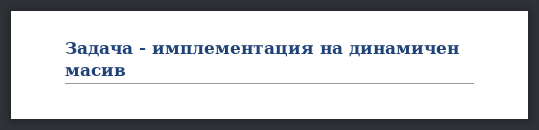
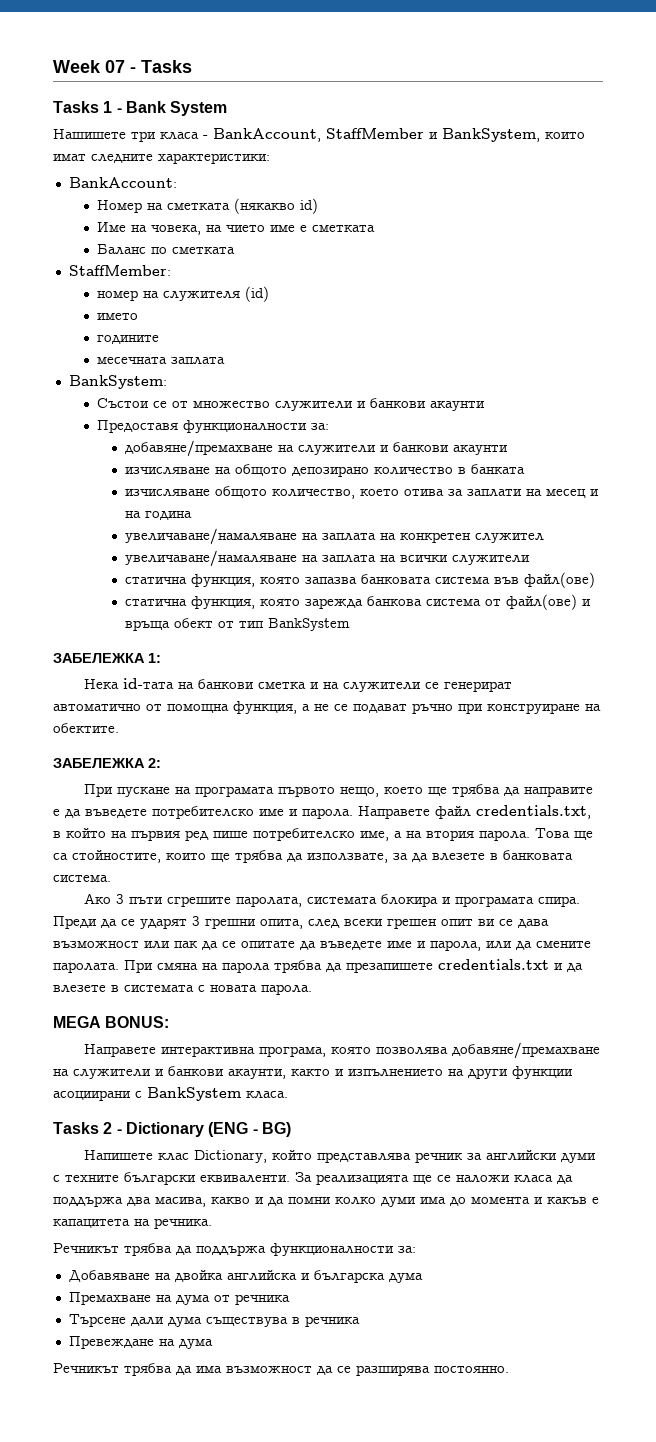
- Задача - имплементация на динамичен масив
+ Week 07 - Tasks
+ Tasks 1 - Bank System
+ Нашишете три класа - BankAccount, StaffMember и BankSystem, които имат следните характеристики:
+ BankAccount:
+ Номер на сметката (някакво id)
+ Име на човека, на чието име е сметката
+ Баланс по сметката
+ StaffMember:
+ номер на служителя (id)
+ името
+ годините
+ месечната заплата
+ BankSystem:
+ Състои се от множество служители и банкови акаунти
+ Предоставя функционалности за:
+ добавяне/премахване на служители и банкови акаунти
+ изчисляване на общото депозирано количество в банката
+ изчисляване общото количество, което отива за заплати на месец и на година
+ увеличаване/намаляване на заплата на конкретен служител
+ увеличаване/намаляване на заплата на всички служители
+ статична функция, която запазва банковата система във файл(ове)
+ статична функция, която зарежда банкова система от файл(ове) и връща обект от тип BankSystem
+ ЗАБЕЛЕЖКА 1:
+ Нека id-тата на банкови сметка и на служители се генерират автоматично от помощна функция, а не се подават ръчно при конструиране на обектите.
+ ЗАБЕЛЕЖКА 2:
+ При пускане на програмата първото нещо, което ще трябва да направите е да въведете потребителско име и парола. Направете файл credentials.txt, в който на първия ред пише потребителско име, а на втория парола. Това ще са стойностите, които ще трябва да използвате, за да влезете в банковата система.
+ Ако 3 пъти сгрешите паролата, системата блокира и програмата спира. Преди да се ударят 3 грешни опита, след всеки грешен опит ви се дава възможност или пак да се опитате да въведете име и парола, или да смените паролата. При смяна на парола трябва да презапишете credentials.txt и да влезете в системата с новата парола.
+ MEGA BONUS:
+ Направете интерактивна програма, която позволява добавяне/премахване на служители и банкови акаунти, както и изпълнението на други функции асоциирани с BankSystem класа.
+ Tasks 2 - Dictionary (ENG - BG)
+ Напишете клас Dictionary, който представлява речник за английски думи с техните български еквиваленти. За реализацията ще се наложи класа да поддържа два масива, какво и да помни колко думи има до момента и какъв е капацитета на речника.
+ Речникът трябва да поддържа функционалности за:
+ Добавяване на двойка английска и българска дума
+ Премахване на дума от речника
+ Търсене дали дума съществува в речника
+ Превеждане на дума
+ Речникът трябва да има възможност да се разширява постоянно.

